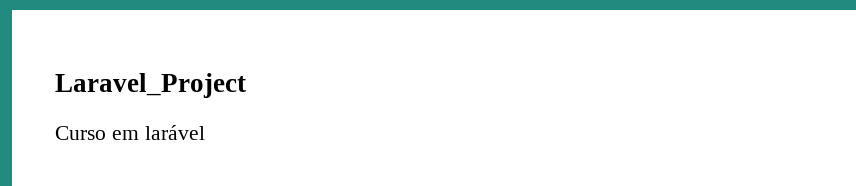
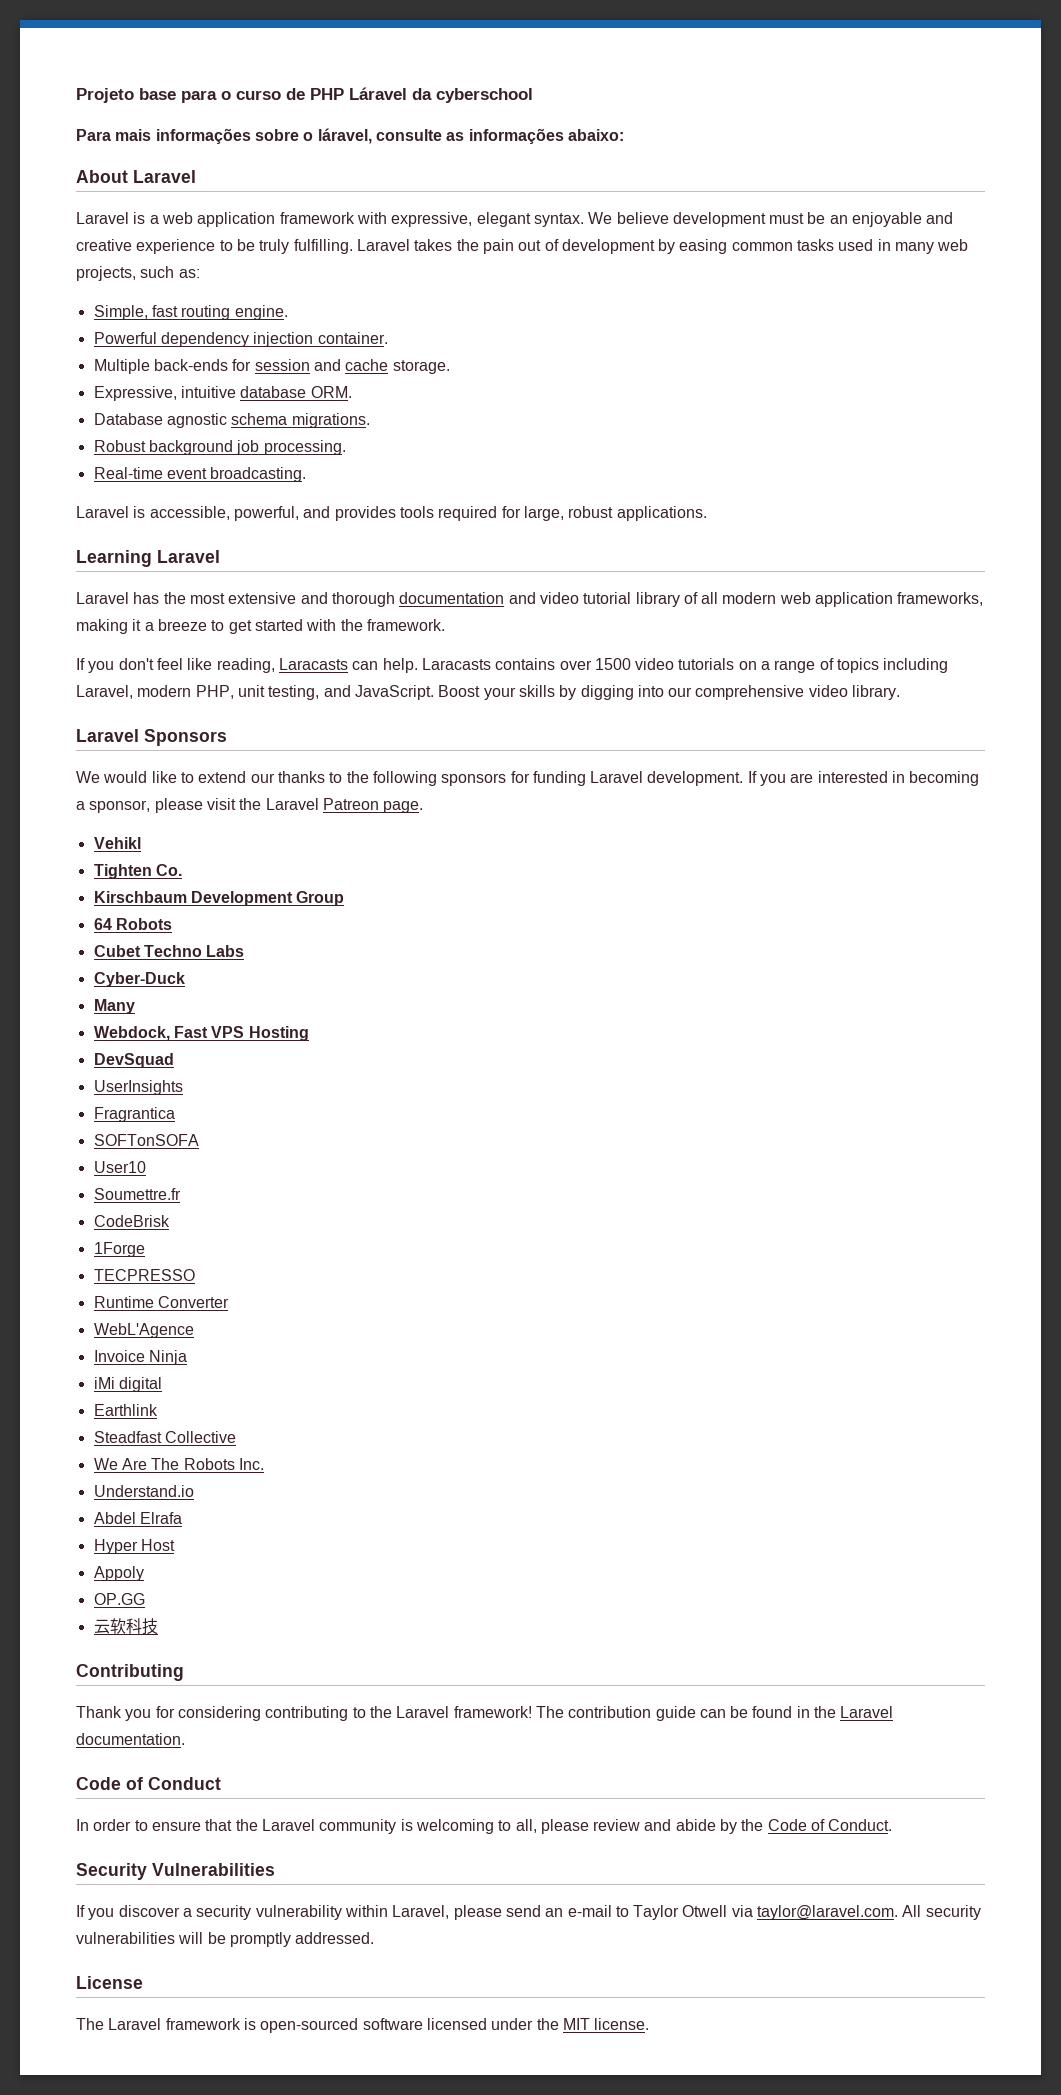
- Laravel_Project
- Curso em larável
+ Projeto base para o curso de PHP Láravel da cyberschool
+ Para mais informações sobre o láravel, consulte as informações abaixo:
+ About Laravel
+ Laravel is a web application framework with expressive, elegant syntax. We believe development must be an enjoyable and creative experience to be truly fulfilling. Laravel takes the pain out of development by easing common tasks used in many web projects, such as:
+ Simple, fast routing engine.
+ Powerful dependency injection container.
+ Multiple back-ends for session and cache storage.
+ Expressive, intuitive database ORM.
+ Database agnostic schema migrations.
+ Robust background job processing.
+ Real-time event broadcasting.
+ Laravel is accessible, powerful, and provides tools required for large, robust applications.
+ Learning Laravel
+ Laravel has the most extensive and thorough documentation and video tutorial library of all modern web application frameworks, making it a breeze to get started with the framework.
+ If you don't feel like reading, Laracasts can help. Laracasts contains over 1500 video tutorials on a range of topics including Laravel, modern PHP, unit testing, and JavaScript. Boost your skills by digging into our comprehensive video library.
+ Laravel Sponsors
+ We would like to extend our thanks to the following sponsors for funding Laravel development. If you are interested in becoming a sponsor, please visit the Laravel Patreon page.
+ Vehikl
+ Tighten Co.
+ Kirschbaum Development Group
+ 64 Robots
+ Cubet Techno Labs
+ Cyber-Duck
+ Many
+ Webdock, Fast VPS Hosting
+ DevSquad
+ UserInsights
+ Fragrantica
+ SOFTonSOFA
+ User10
+ Soumettre.fr
+ CodeBrisk
+ 1Forge
+ TECPRESSO
+ Runtime Converter
+ WebL'Agence
+ Invoice Ninja
+ iMi digital
+ Earthlink
+ Steadfast Collective
+ We Are The Robots Inc.
+ Understand.io
+ Abdel Elrafa
+ Hyper Host
+ Appoly
+ OP.GG
+ 云软科技
+ Contributing
+ Thank you for considering contributing to the Laravel framework! The contribution guide can be found in the Laravel documentation.
+ Code of Conduct
+ In order to ensure that the Laravel community is welcoming to all, please review and abide by the Code of Conduct.
+ Security Vulnerabilities
+ If you discover a security vulnerability within Laravel, please send an e-mail to Taylor Otwell via taylor@laravel.com. All security vulnerabilities will be promptly addressed.
+ License
+ The Laravel framework is open-sourced software licensed under the MIT license.

